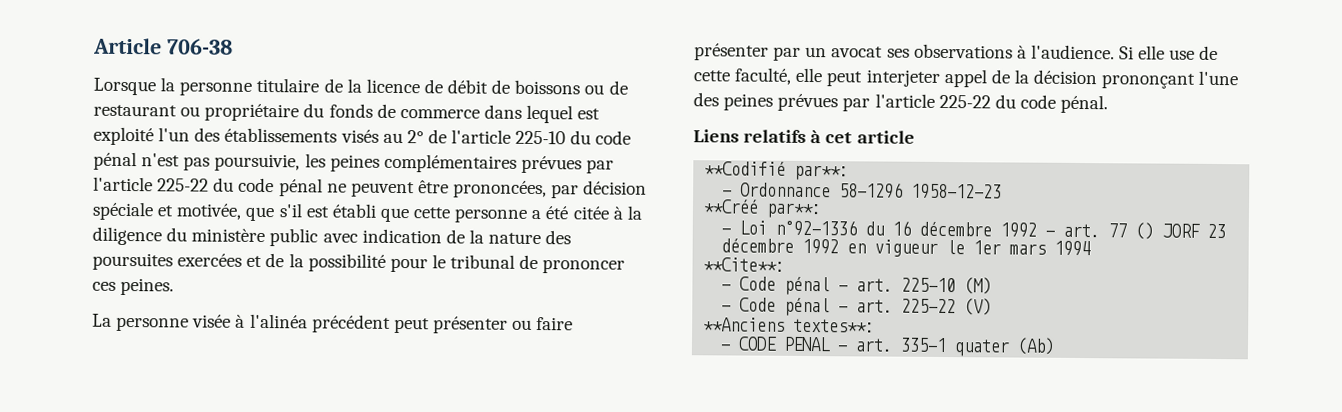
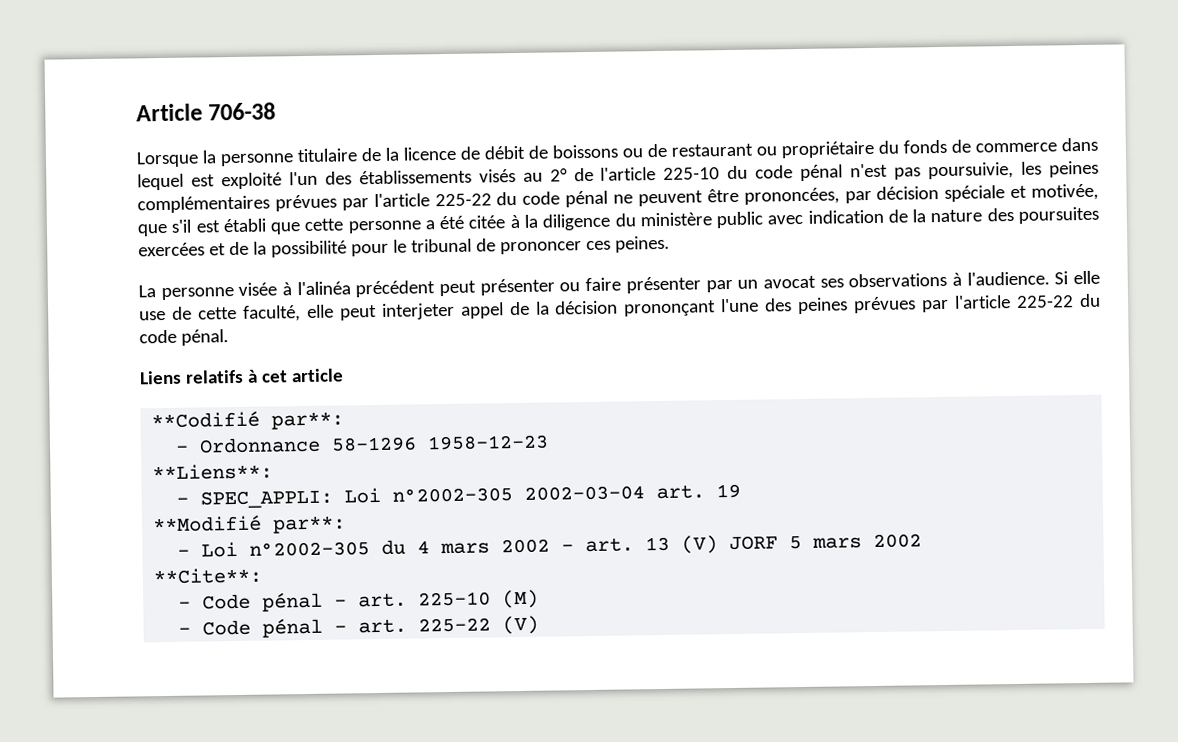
- **Créé par**:
- - Loi n°92-1336 du 16 décembre 1992 - art. 77 () JORF 23 décembre 1992 en vigueur le 1er mars 1994
+ **Liens**:
+ - SPEC_APPLI: Loi n°2002-305 2002-03-04 art. 19
+ **Modifié par**:
+ - Loi n°2002-305 du 4 mars 2002 - art. 13 (V) JORF 5 mars 2002
- **Anciens textes**:
- - CODE PENAL - art. 335-1 quater (Ab)

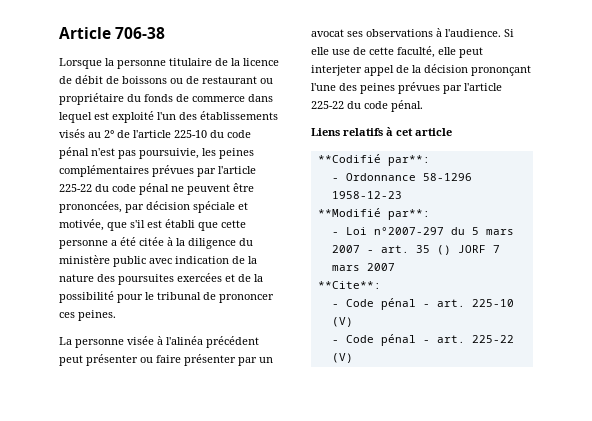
- **Liens**:
- - SPEC_APPLI: Loi n°2002-305 2002-03-04 art. 19
  **Modifié par**:
- - Loi n°2002-305 du 4 mars 2002 - art. 13 (V) JORF 5 mars 2002
+ - Loi n°2007-297 du 5 mars 2007 - art. 35 () JORF 7 mars 2007
- - Code pénal - art. 225-10 (M)
+ - Code pénal - art. 225-10 (V)

